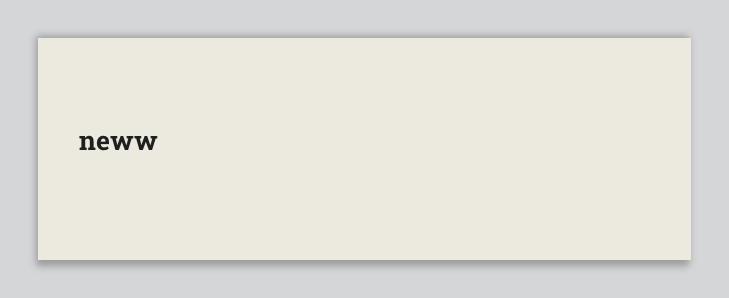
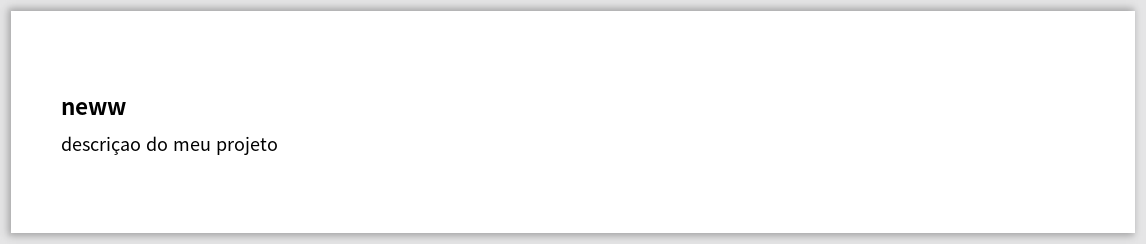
+ descriçao do meu projeto

